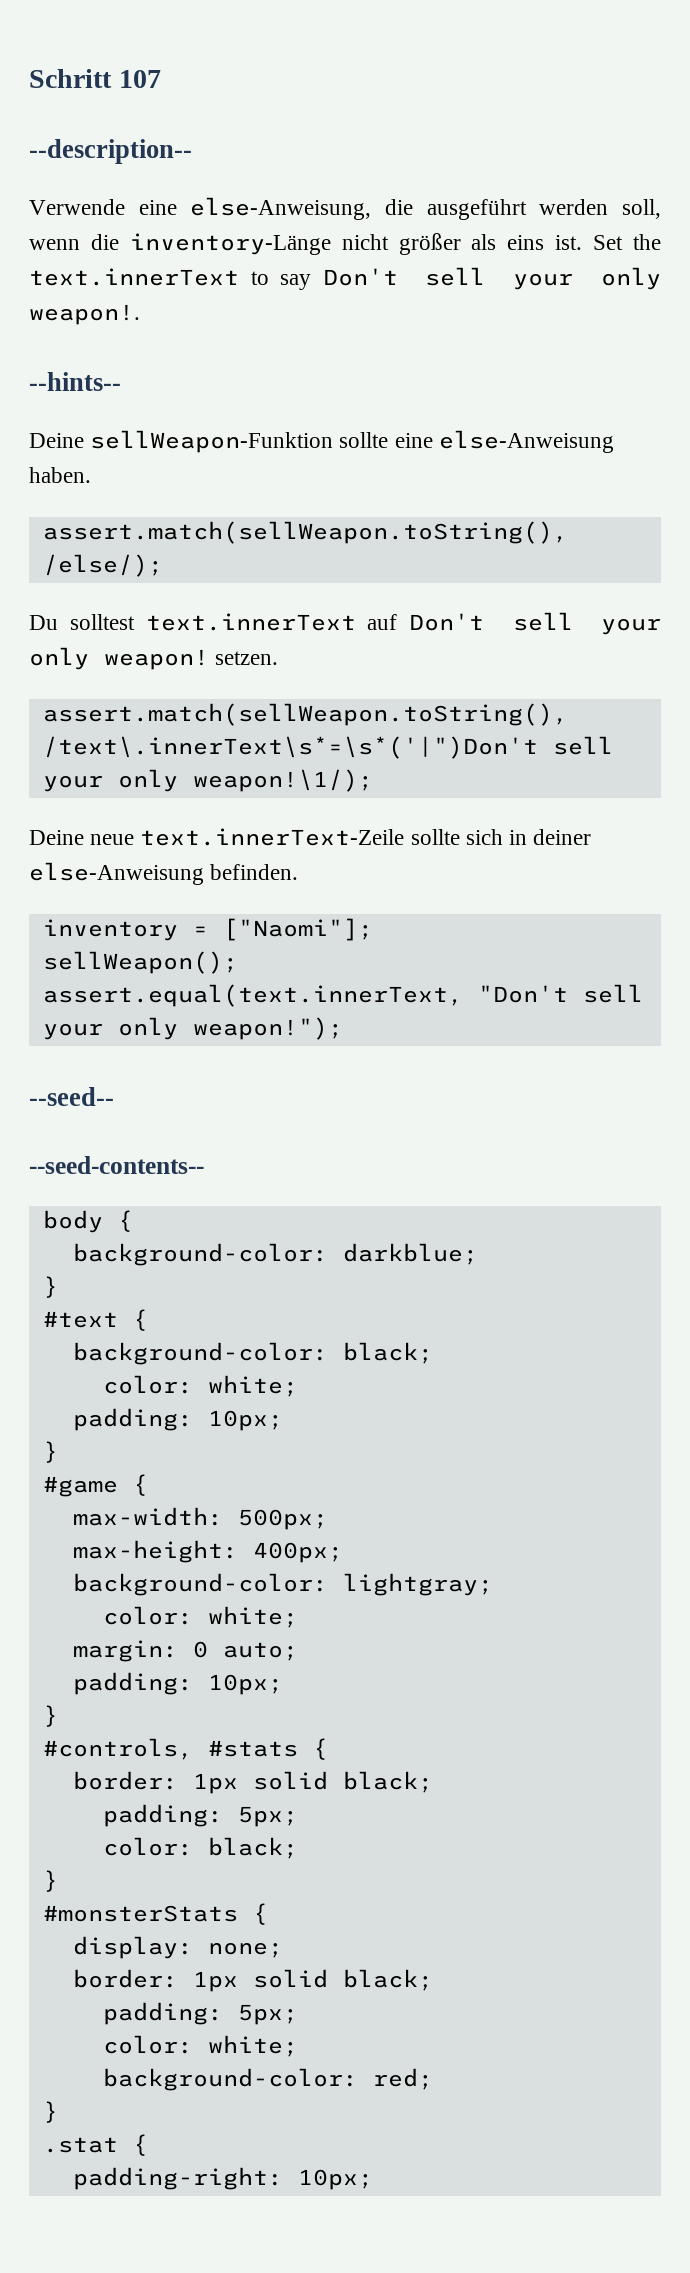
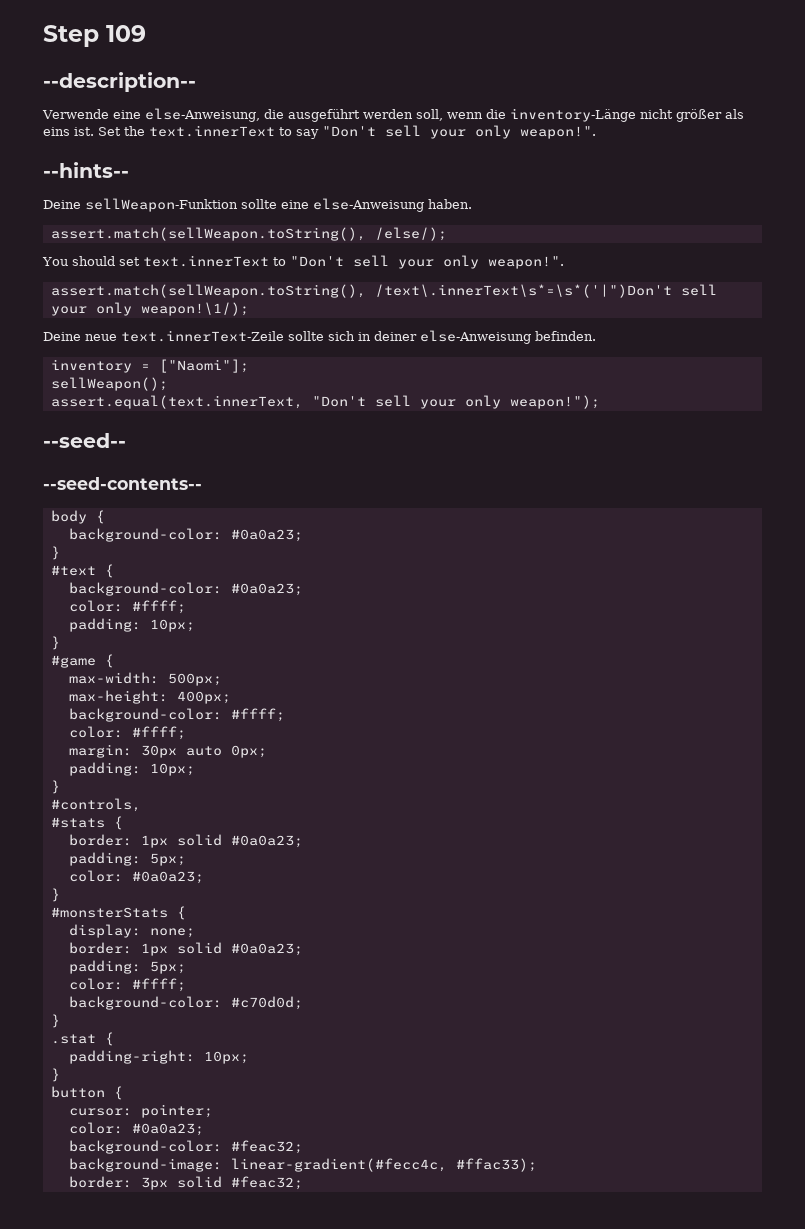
- Schritt 107
+ Step 109
- Set the text.innerText to say Don't sell your only weapon!.
+ Set the text.innerText to say "Don't sell your only weapon!".
- Du solltest text.innerText auf Don't sell your only weapon! setzen.
+ You should set text.innerText to "Don't sell your only weapon!".
  body {
- background-color: darkblue;
+ background-color: #0a0a23;
  #text {
- background-color: black;
- color: white;
+ background-color: #0a0a23;
+ color: #ffff;
- background-color: lightgray;
- color: white;
+ background-color: #ffff;
+ color: #ffff;
- margin: 0 auto;
+ margin: 30px auto 0px;
- #controls, #stats {
- border: 1px solid black;
+ #controls,
+ #stats {
+ border: 1px solid #0a0a23;
  padding: 5px;
- color: black;
+ color: #0a0a23;
  display: none;
- border: 1px solid black;
+ border: 1px solid #0a0a23;
  padding: 5px;
- color: white;
- background-color: red;
+ color: #ffff;
+ background-color: #c70d0d;
  padding-right: 10px;
+ }
+ button {
+ cursor: pointer;
+ color: #0a0a23;
+ background-color: #feac32;
+ background-image: linear-gradient(#fecc4c, #ffac33);
+ border: 3px solid #feac32;

